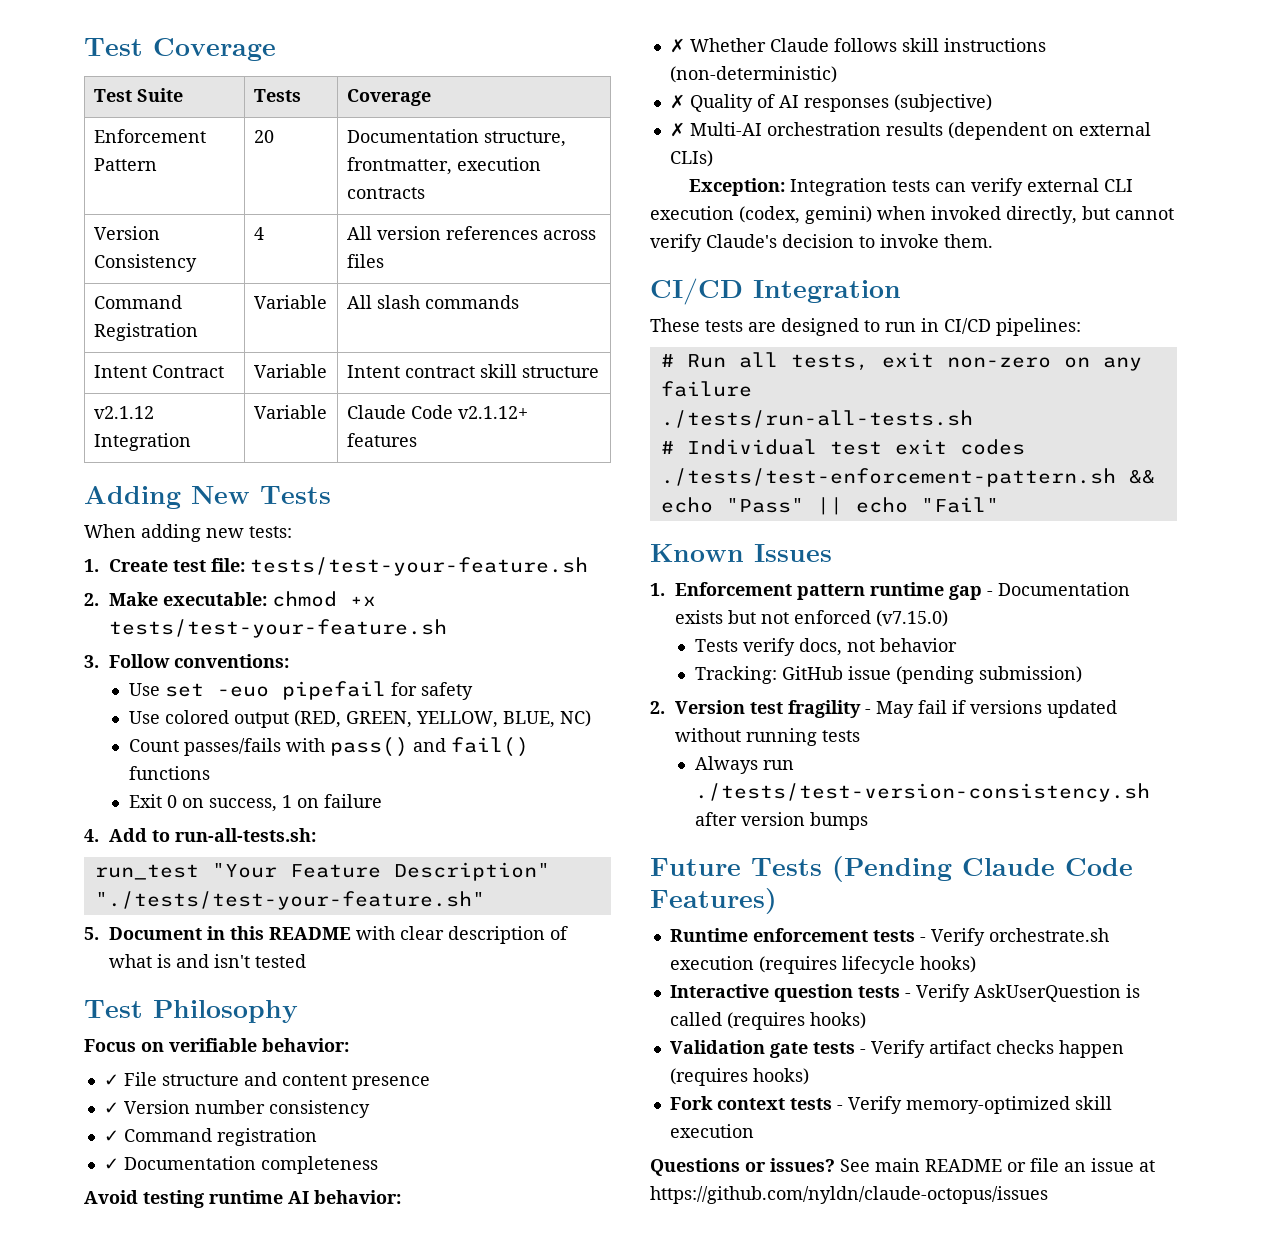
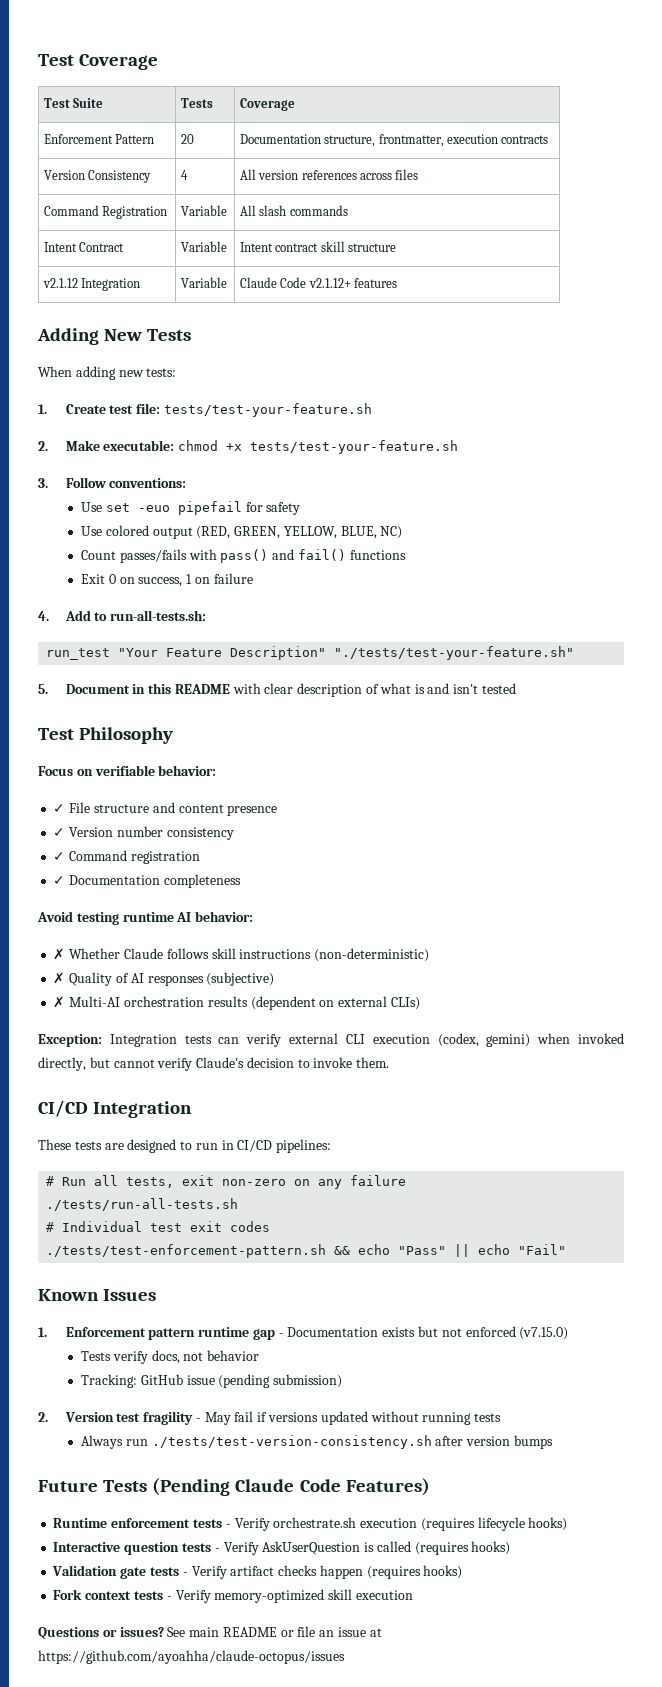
- See main README or file an issue at https://github.com/nyldn/claude-octopus/issues
+ See main README or file an issue at https://github.com/ayoahha/claude-octopus/issues

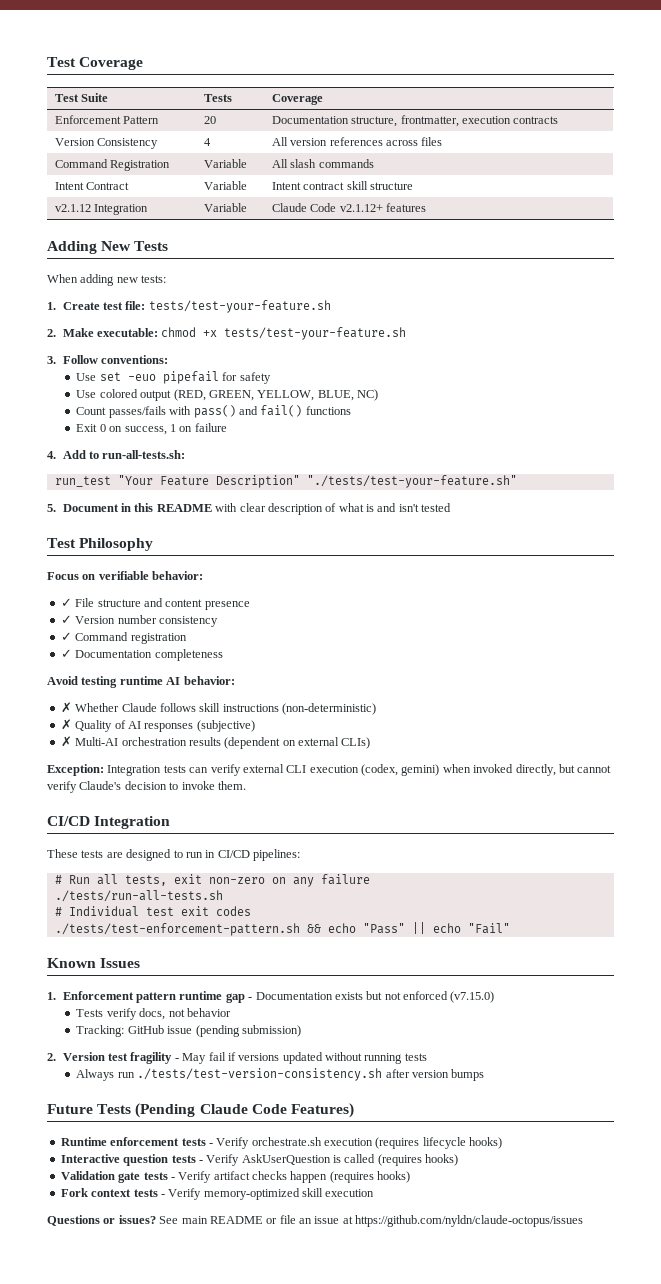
- See main README or file an issue at https://github.com/ayoahha/claude-octopus/issues
+ See main README or file an issue at https://github.com/nyldn/claude-octopus/issues

